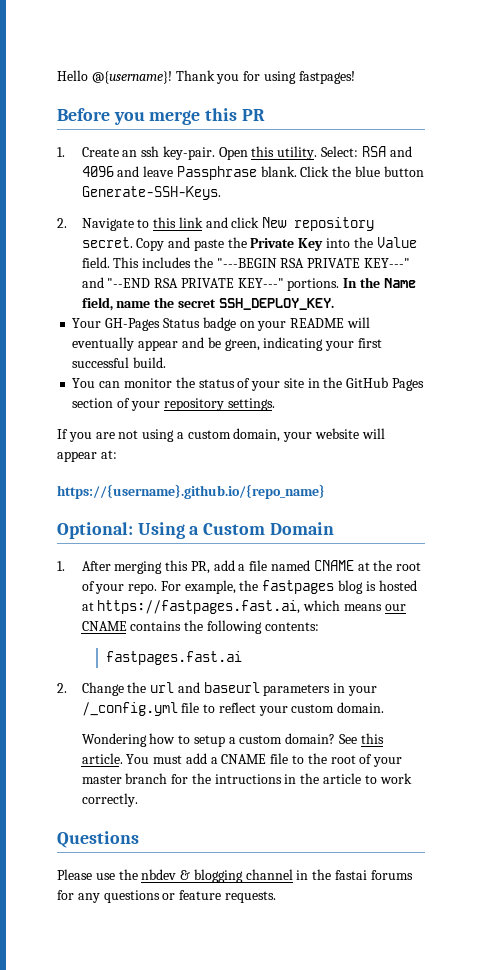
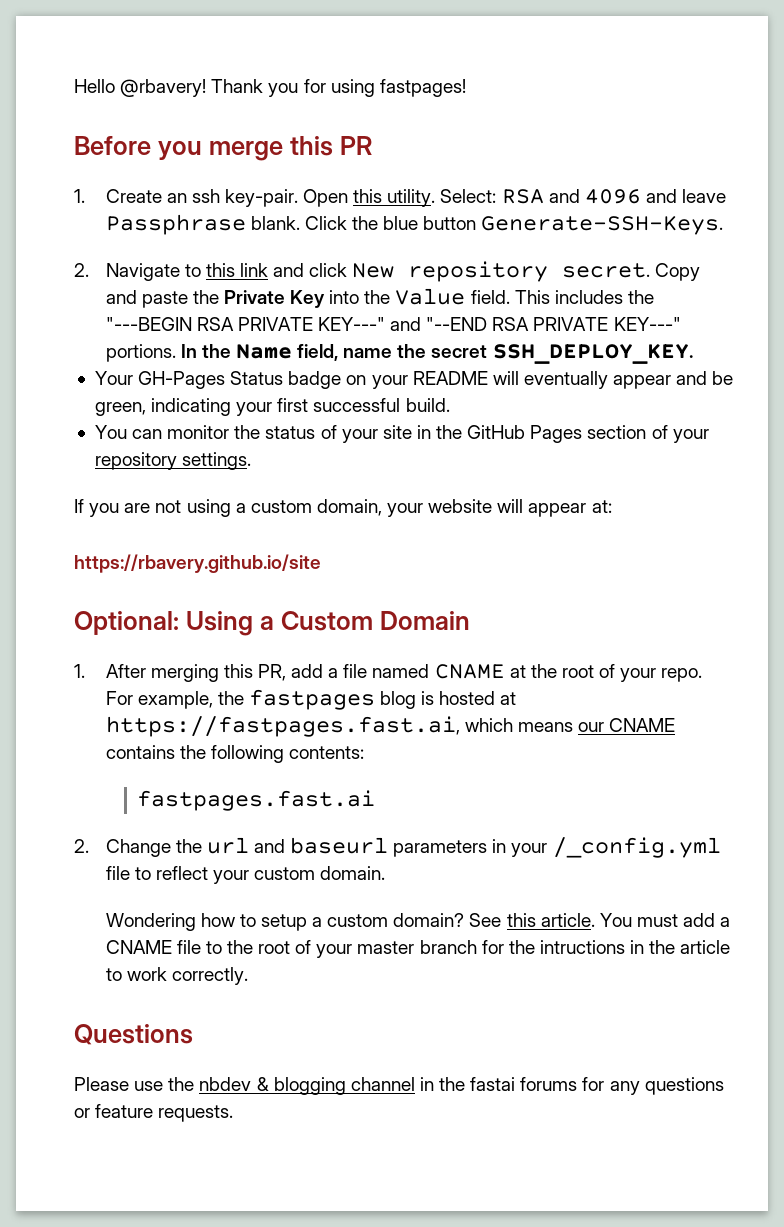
- Hello @{username}!
+ Hello @rbavery!
- https://{username}.github.io/{repo_name}
+ https://rbavery.github.io/site

